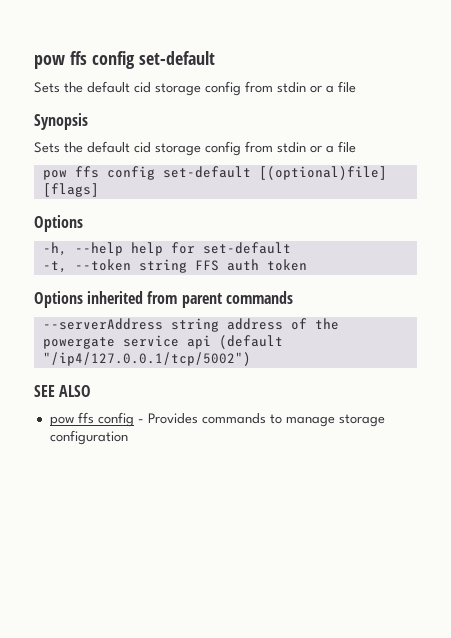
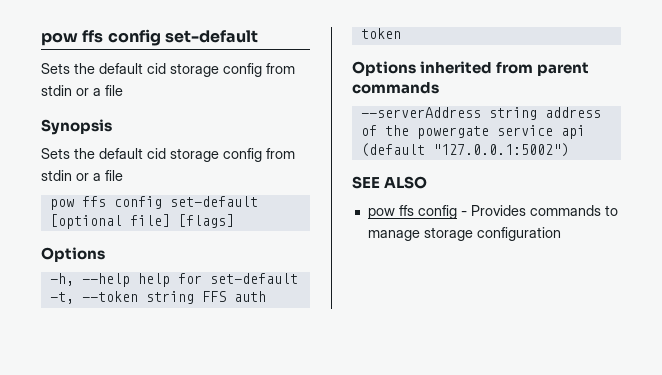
- pow ffs config set-default [(optional)file] [flags]
+ pow ffs config set-default [optional file] [flags]
- --serverAddress string address of the powergate service api (default "/ip4/127.0.0.1/tcp/5002")
+ --serverAddress string address of the powergate service api (default "127.0.0.1:5002")

